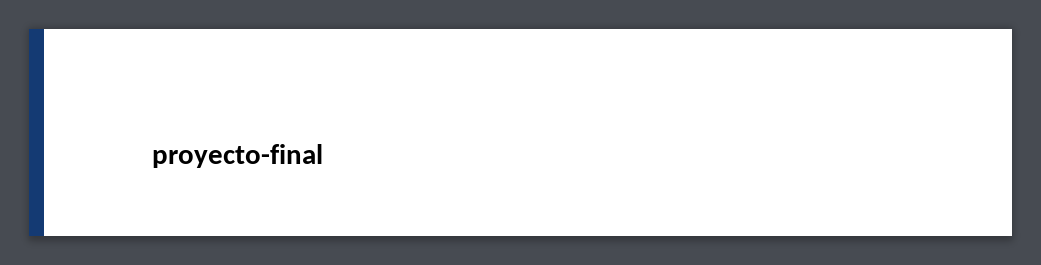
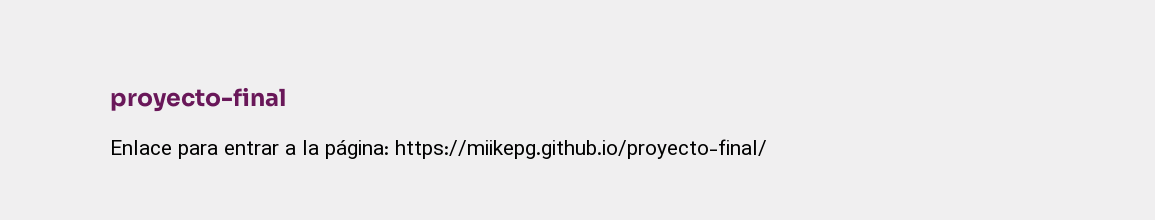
+ Enlace para entrar a la página: https://miikepg.github.io/proyecto-final/

